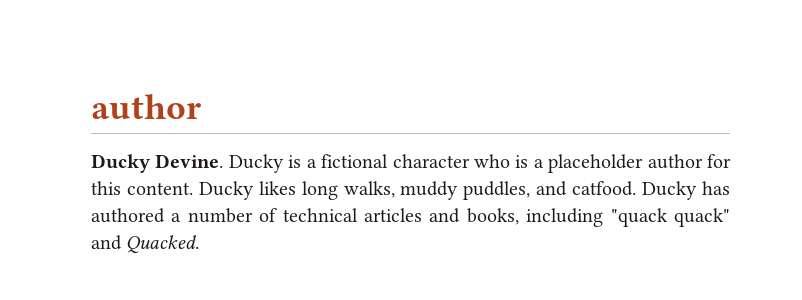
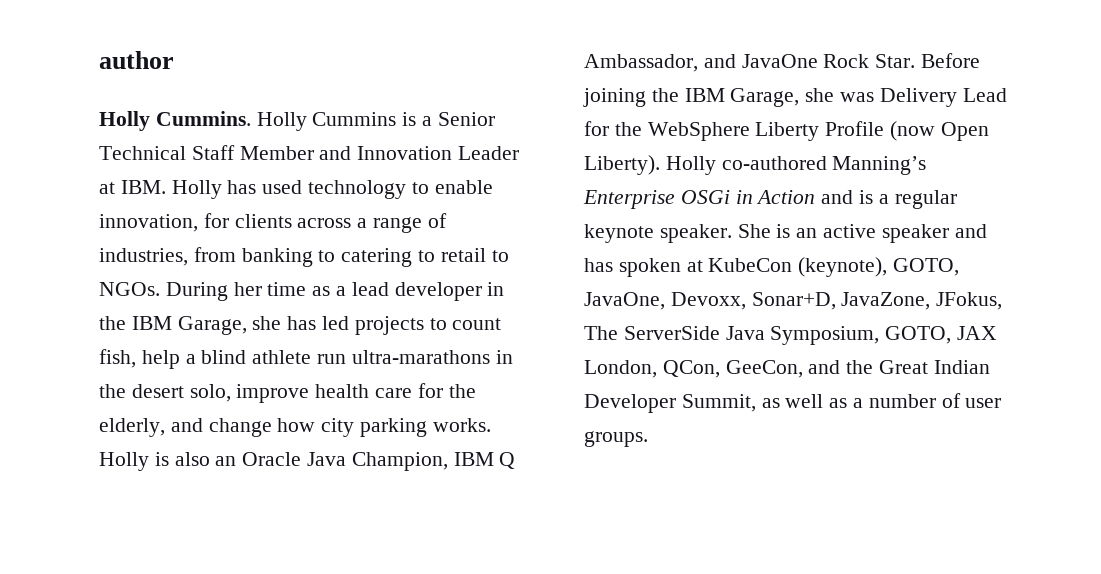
- Ducky Devine. Ducky is a fictional character who is a placeholder author for this content. Ducky likes long walks, muddy puddles, and catfood. Ducky has authored a number of technical articles and books, including "quack quack" and Quacked.
+ Holly Cummins. Holly Cummins is a Senior Technical Staff Member and Innovation Leader at IBM. Holly has used technology to enable innovation, for clients across a range of industries, from banking to catering to retail to NGOs. During her time as a lead developer in the IBM Garage, she has led projects to count fish, help a blind athlete run ultra-marathons in the desert solo, improve health care for the elderly, and change how city parking works. Holly is also an Oracle Java Champion, IBM Q Ambassador, and JavaOne Rock Star. Before joining the IBM Garage, she was Delivery Lead for the WebSphere Liberty Profile (now Open Liberty). Holly co-authored Manning’s Enterprise OSGi in Action and is a regular keynote speaker. She is an active speaker and has spoken at KubeCon (keynote), GOTO, JavaOne, Devoxx, Sonar+D, JavaZone, JFokus, The ServerSide Java Symposium, GOTO, JAX London, QCon, GeeCon, and the Great Indian Developer Summit, as well as a number of user groups.

